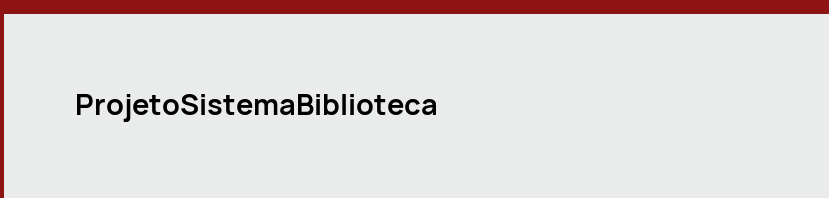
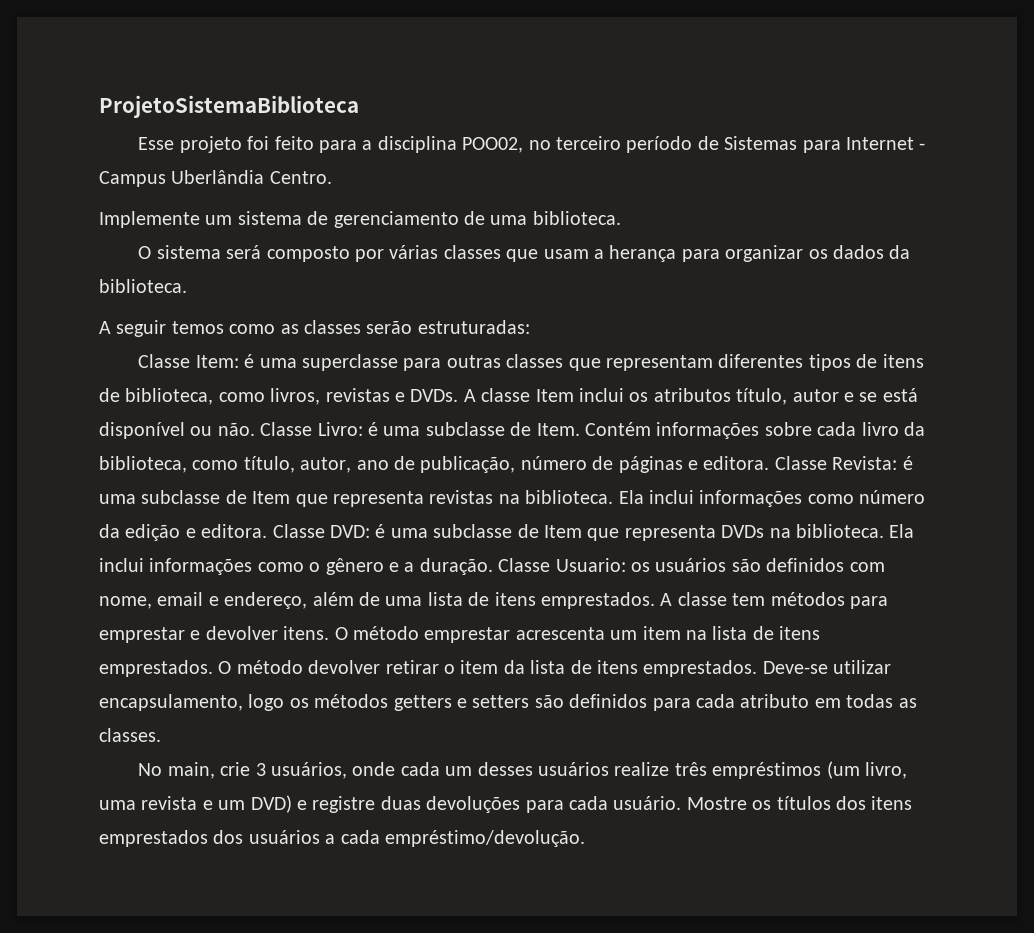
+ Esse projeto foi feito para a disciplina POO02, no terceiro período de Sistemas para Internet - Campus Uberlândia Centro.
+ Implemente um sistema de gerenciamento de uma biblioteca.
+ O sistema será composto por várias classes que usam a herança para organizar os dados da biblioteca.
+ A seguir temos como as classes serão estruturadas:
+ Classe Item: é uma superclasse para outras classes que representam diferentes tipos de itens de biblioteca, como livros, revistas e DVDs. A classe Item inclui os atributos título, autor e se está disponível ou não. Classe Livro: é uma subclasse de Item. Contém informações sobre cada livro da biblioteca, como título, autor, ano de publicação, número de páginas e editora. Classe Revista: é uma subclasse de Item que representa revistas na biblioteca. Ela inclui informações como número da edição e editora. Classe DVD: é uma subclasse de Item que representa DVDs na biblioteca. Ela inclui informações como o gênero e a duração. Classe Usuario: os usuários são definidos com nome, email e endereço, além de uma lista de itens emprestados. A classe tem métodos para emprestar e devolver itens. O método emprestar acrescenta um item na lista de itens emprestados. O método devolver retirar o item da lista de itens emprestados. Deve-se utilizar encapsulamento, logo os métodos getters e setters são definidos para cada atributo em todas as classes.
+ No main, crie 3 usuários, onde cada um desses usuários realize três empréstimos (um livro, uma revista e um DVD) e registre duas devoluções para cada usuário. Mostre os títulos dos itens emprestados dos usuários a cada empréstimo/devolução.

